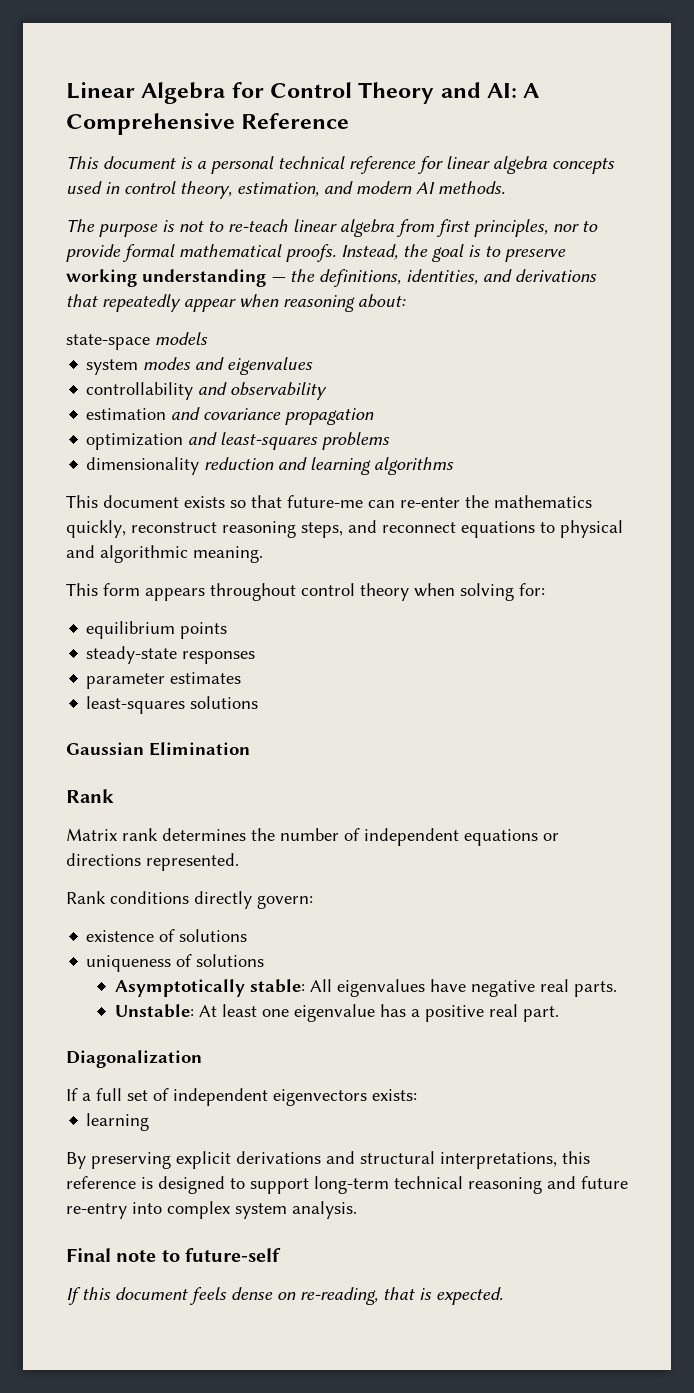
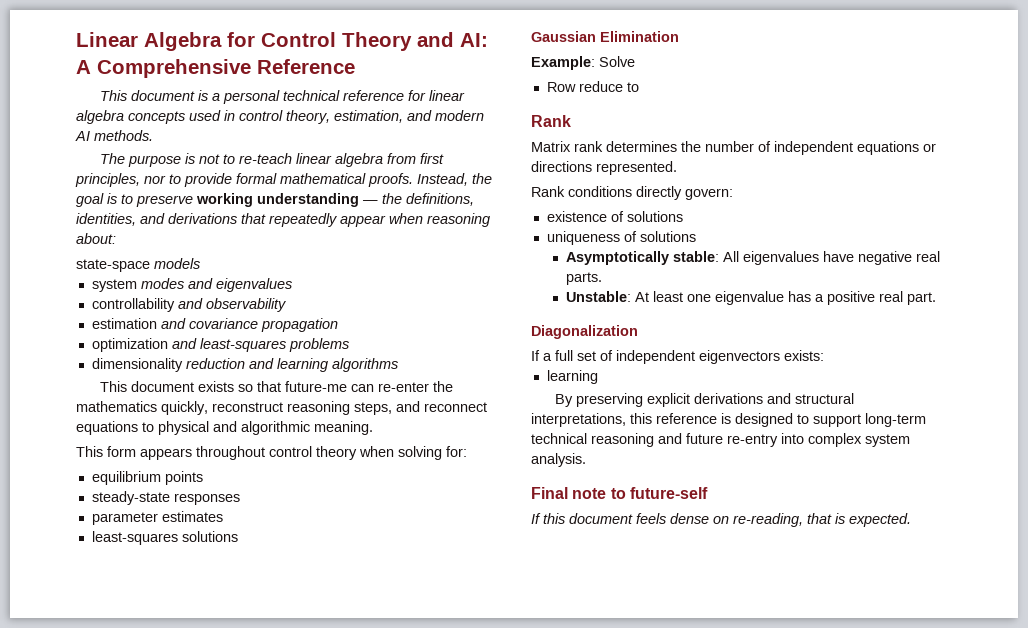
+ Example: Solve
+ Row reduce to

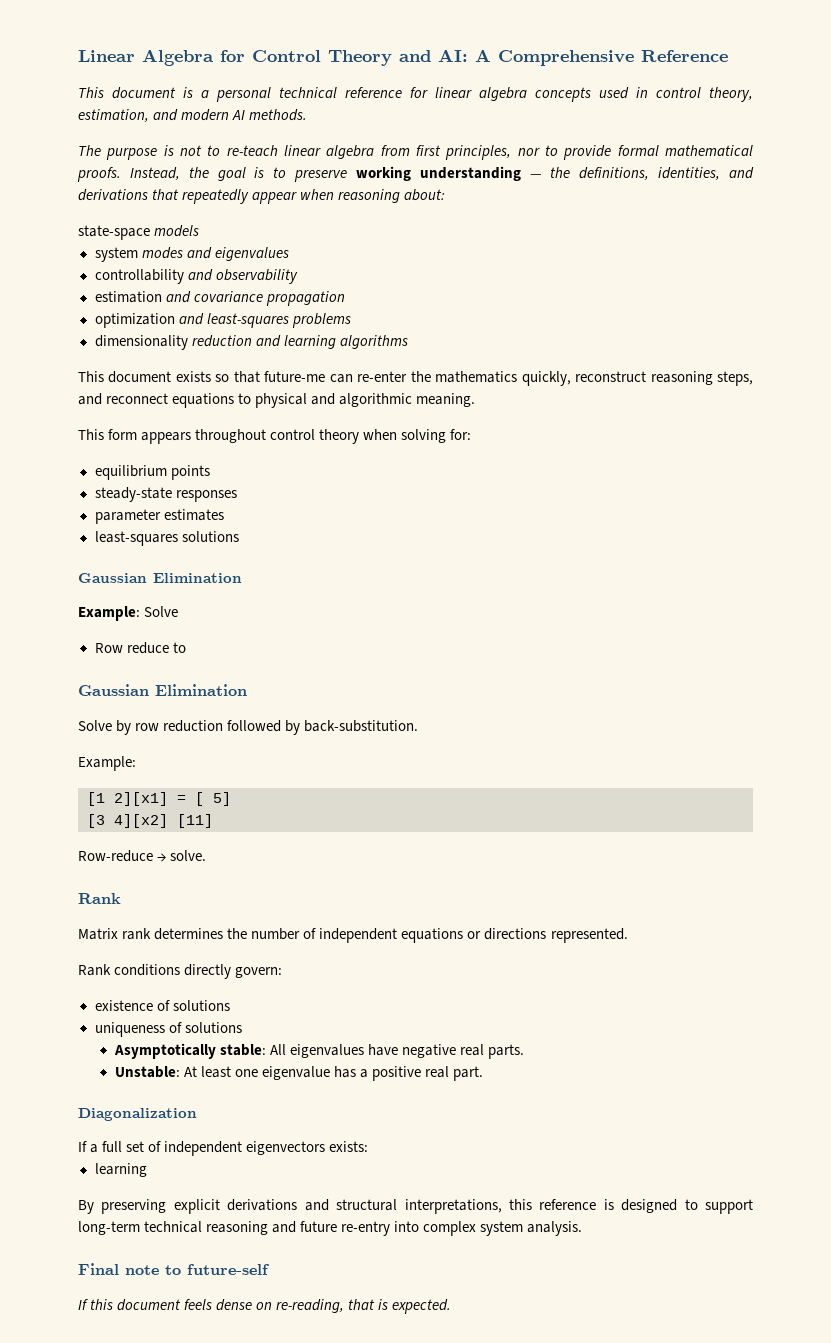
  Row reduce to
+ Gaussian Elimination
+ Solve by row reduction followed by back-substitution.
+ Example:
+ [1 2][x1] = [ 5]
+ [3 4][x2] [11]
+ Row-reduce → solve.

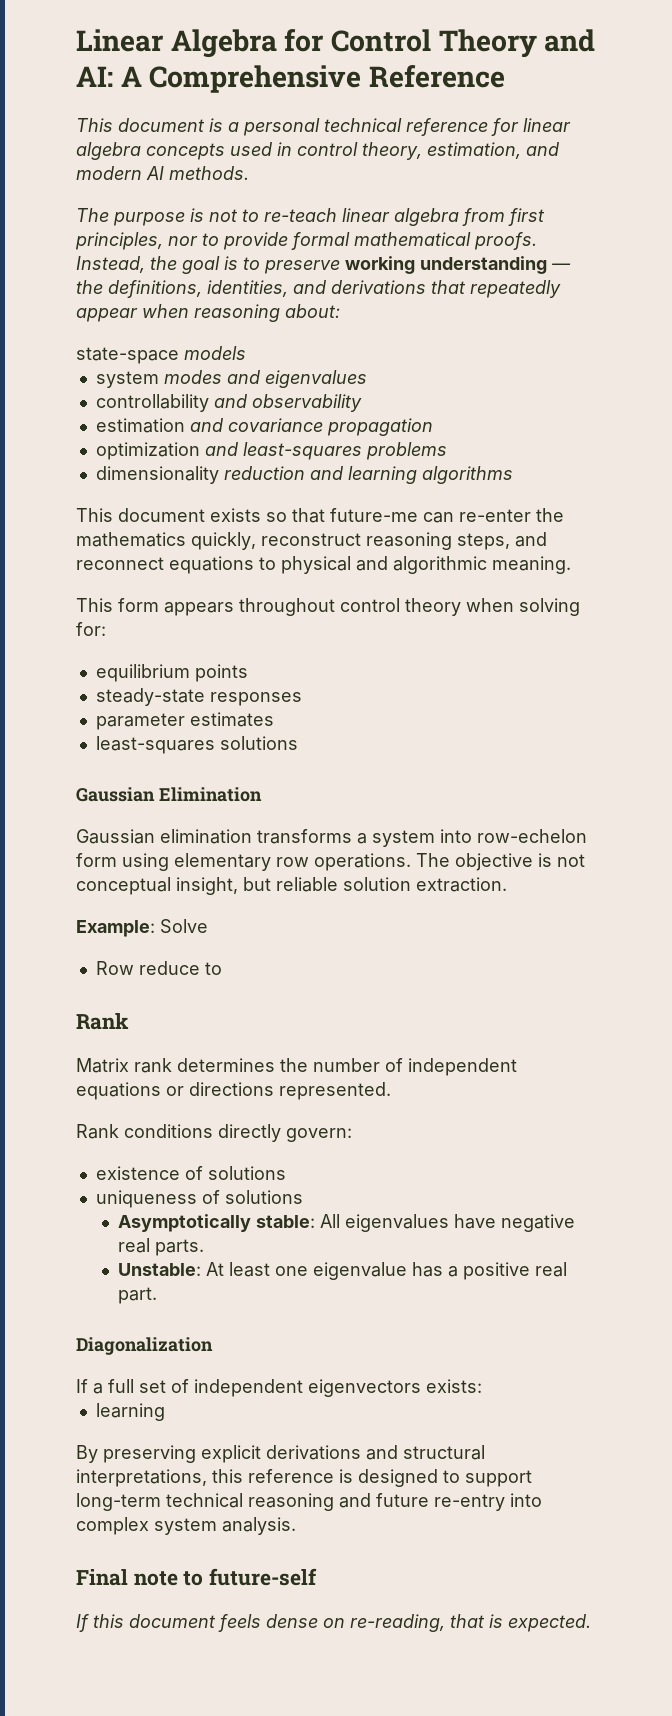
+ Gaussian elimination transforms a system into row-echelon form using elementary row operations. The objective is not conceptual insight, but reliable solution extraction.
  Row reduce to
- Gaussian Elimination
- Solve by row reduction followed by back-substitution.
- Example:
- [1 2][x1] = [ 5]
- [3 4][x2] [11]
- Row-reduce → solve.

